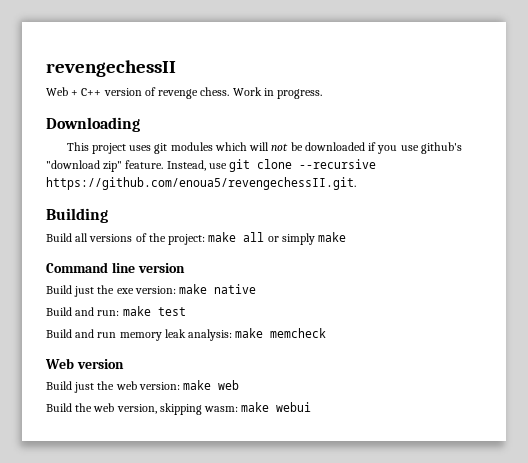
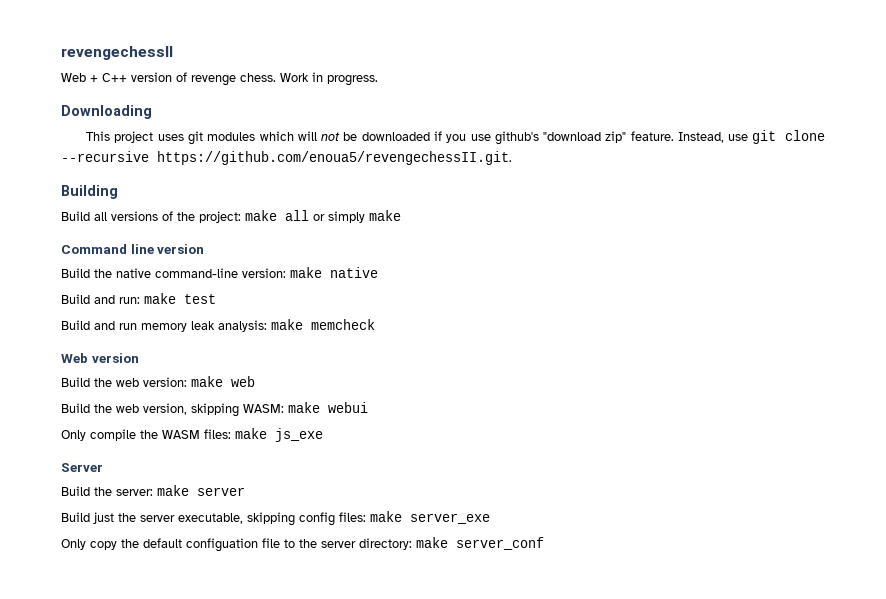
- Build just the exe version: make native
+ Build the native command-line version: make native
- Build just the web version: make web
+ Build the web version: make web
- Build the web version, skipping wasm: make webui
+ Build the web version, skipping WASM: make webui
+ Only compile the WASM files: make js_exe
+ Server
+ Build the server: make server
+ Build just the server executable, skipping config files: make server_exe
+ Only copy the default configuation file to the server directory: make server_conf

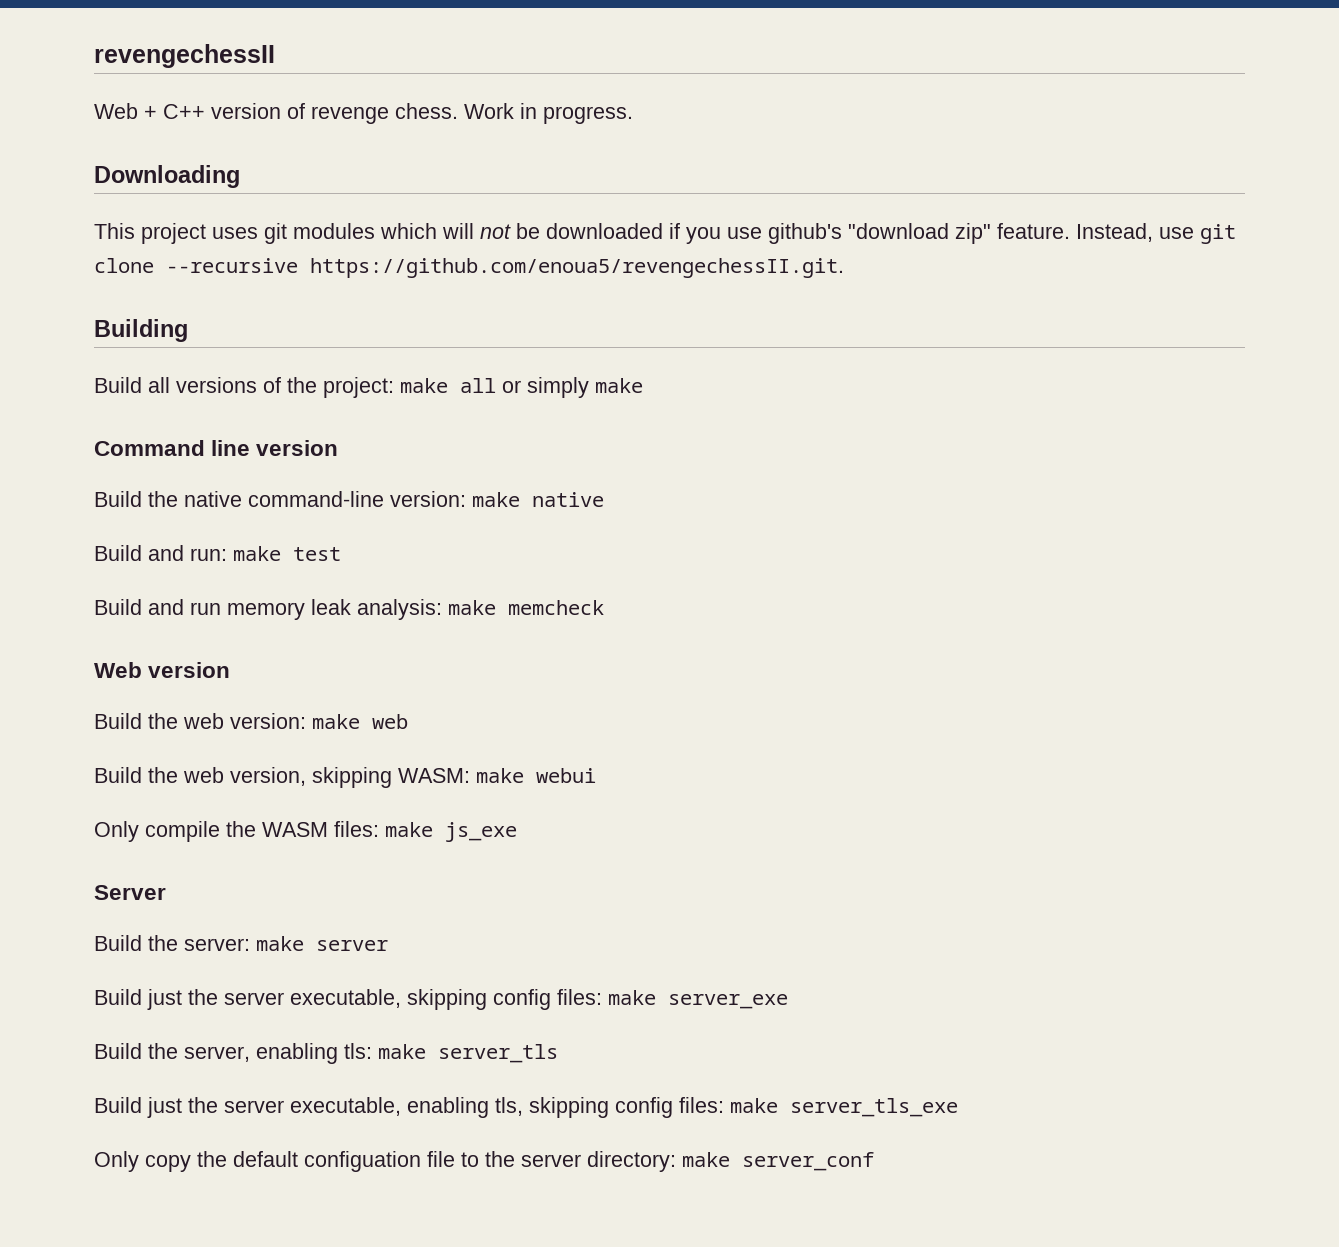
+ Build the server, enabling tls: make server_tls
+ Build just the server executable, enabling tls, skipping config files: make server_tls_exe

